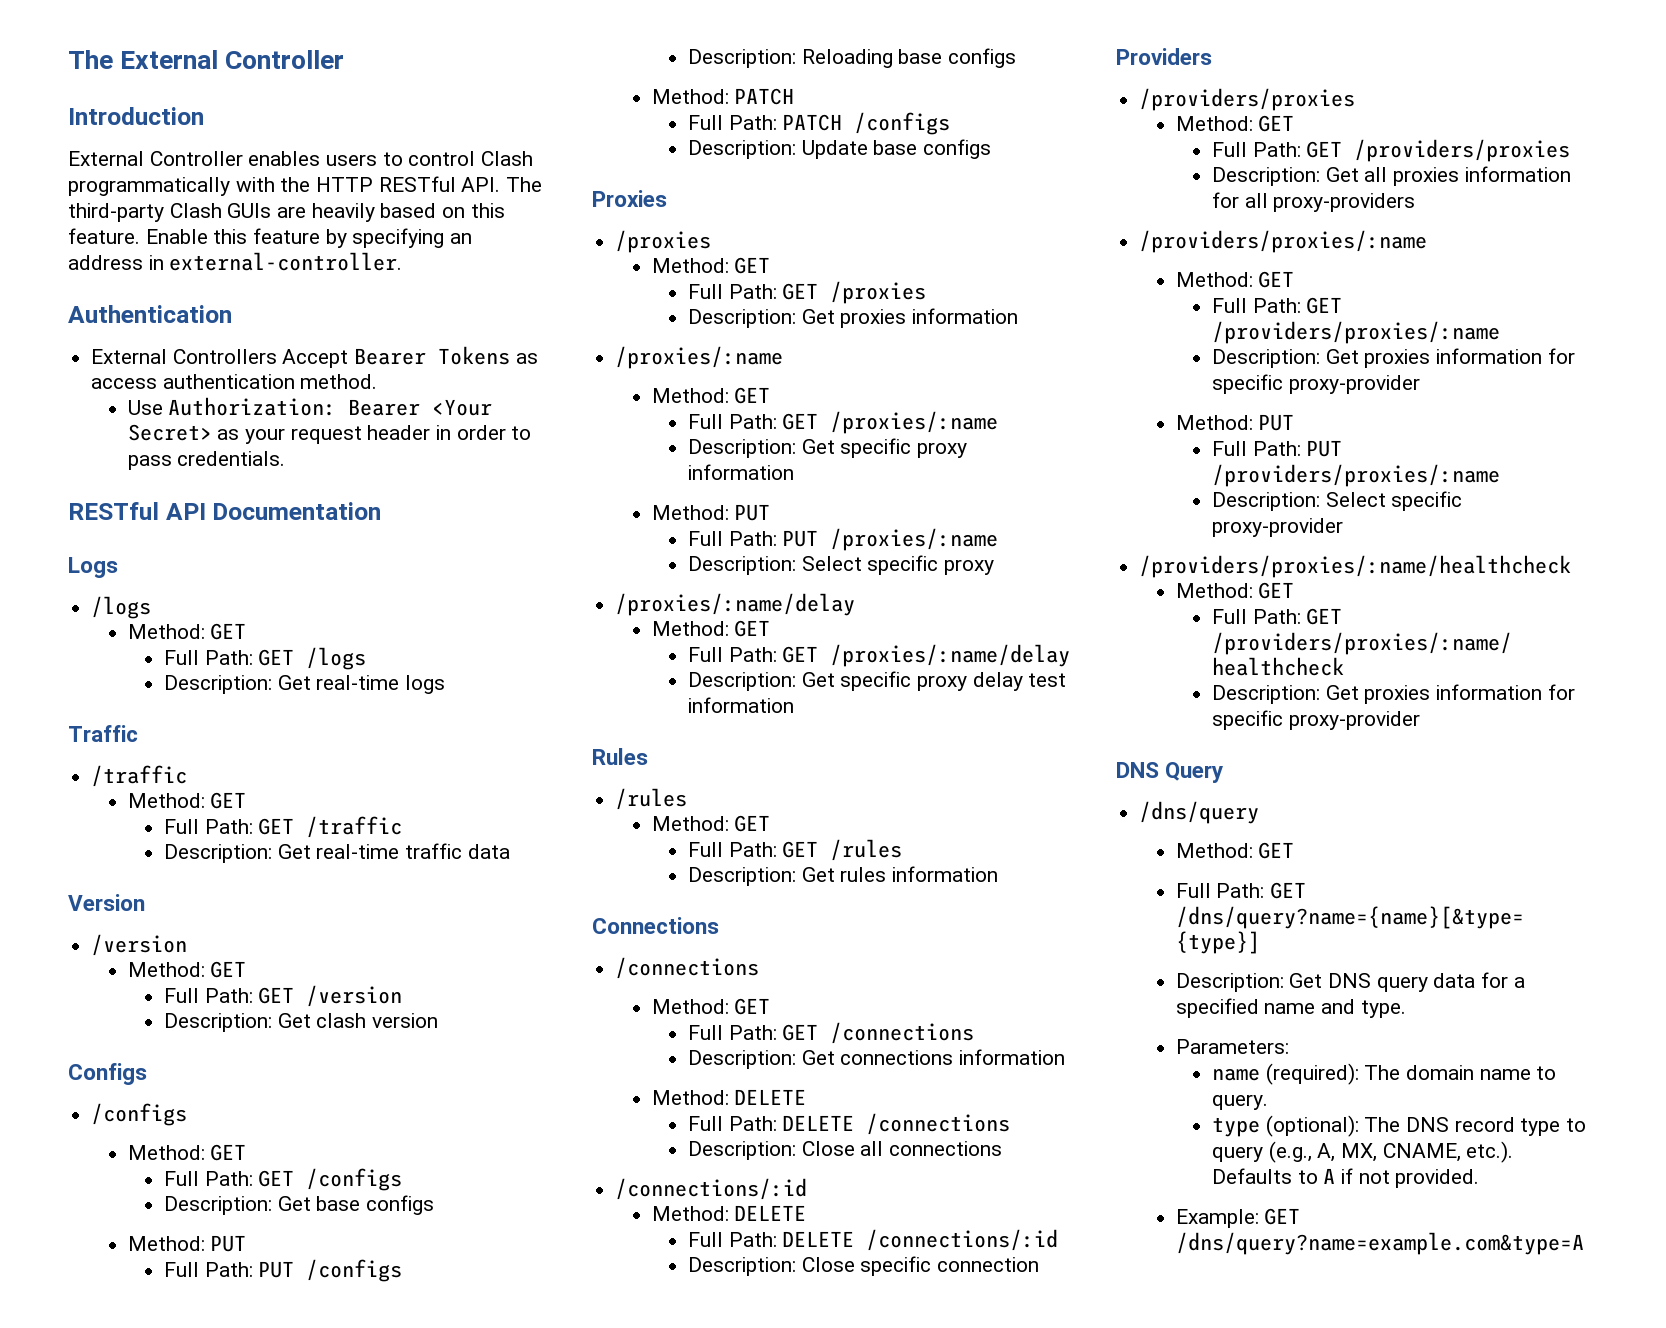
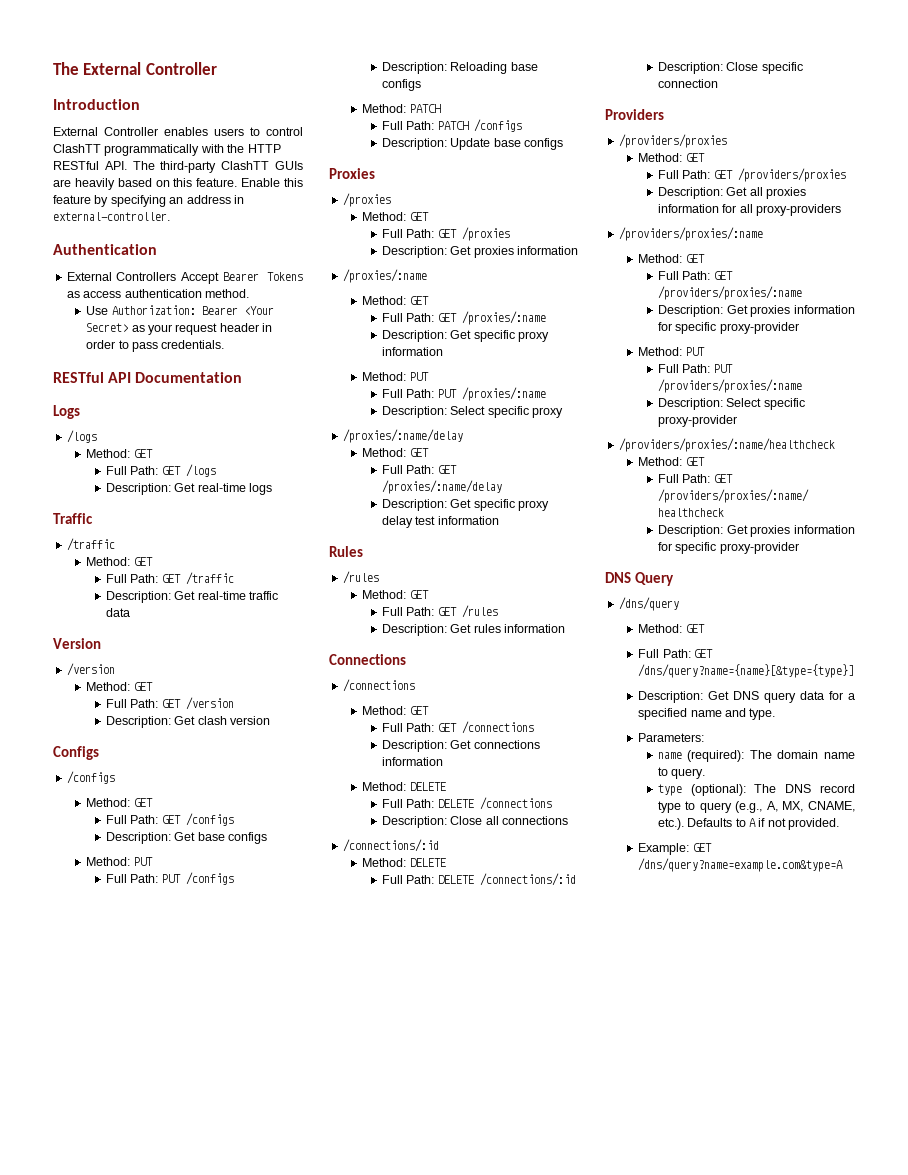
- External Controller enables users to control Clash programmatically with the HTTP RESTful API. The third-party Clash GUIs are heavily based on this feature.
+ External Controller enables users to control ClashTT programmatically with the HTTP RESTful API. The third-party ClashTT GUIs are heavily based on this feature.

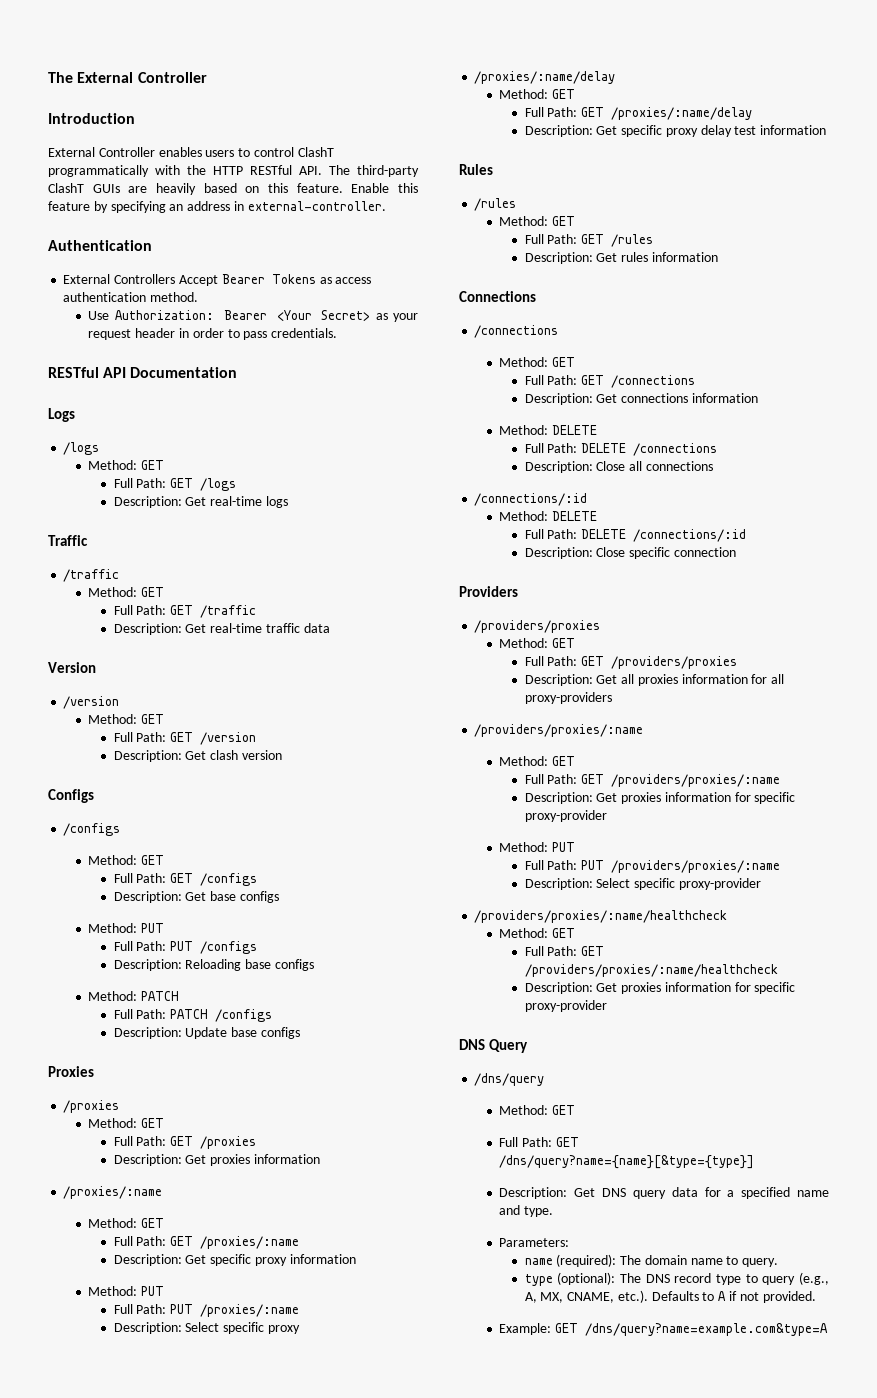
- External Controller enables users to control ClashTT programmatically with the HTTP RESTful API. The third-party ClashTT GUIs are heavily based on this feature.
+ External Controller enables users to control ClashT programmatically with the HTTP RESTful API. The third-party ClashT GUIs are heavily based on this feature.

